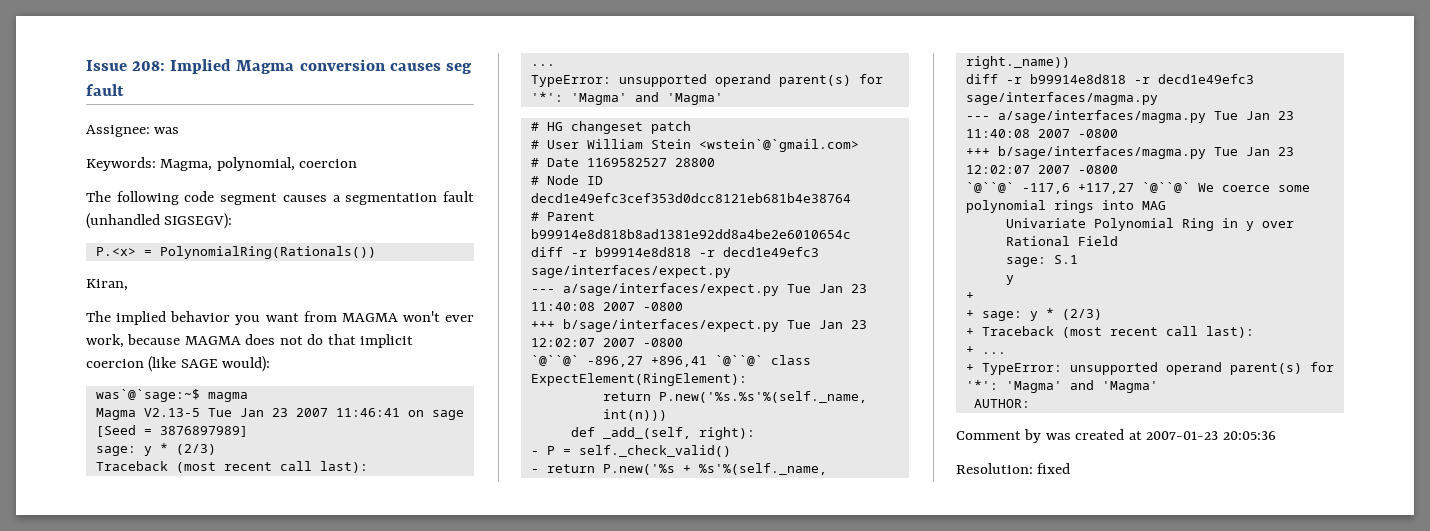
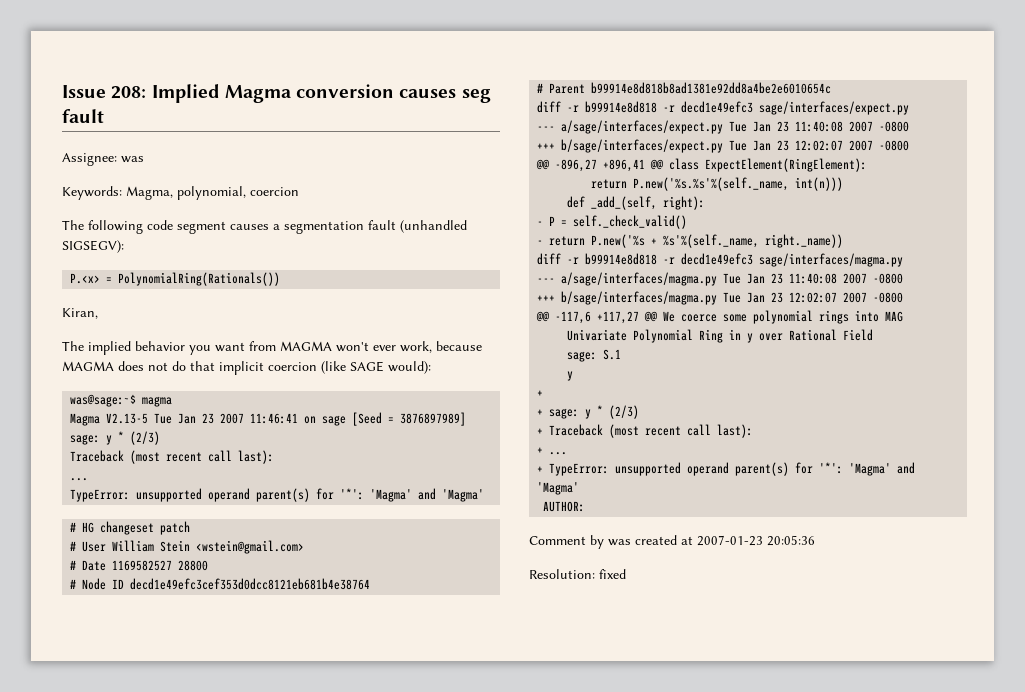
- was`@`sage:~$ magma
+ was@sage:~$ magma
- # User William Stein <wstein`@`gmail.com>
+ # User William Stein <wstein@gmail.com>
- `@``@` -896,27 +896,41 `@``@` class ExpectElement(RingElement):
+ @@ -896,27 +896,41 @@ class ExpectElement(RingElement):
- `@``@` -117,6 +117,27 `@``@` We coerce some polynomial rings into MAG
+ @@ -117,6 +117,27 @@ We coerce some polynomial rings into MAG

